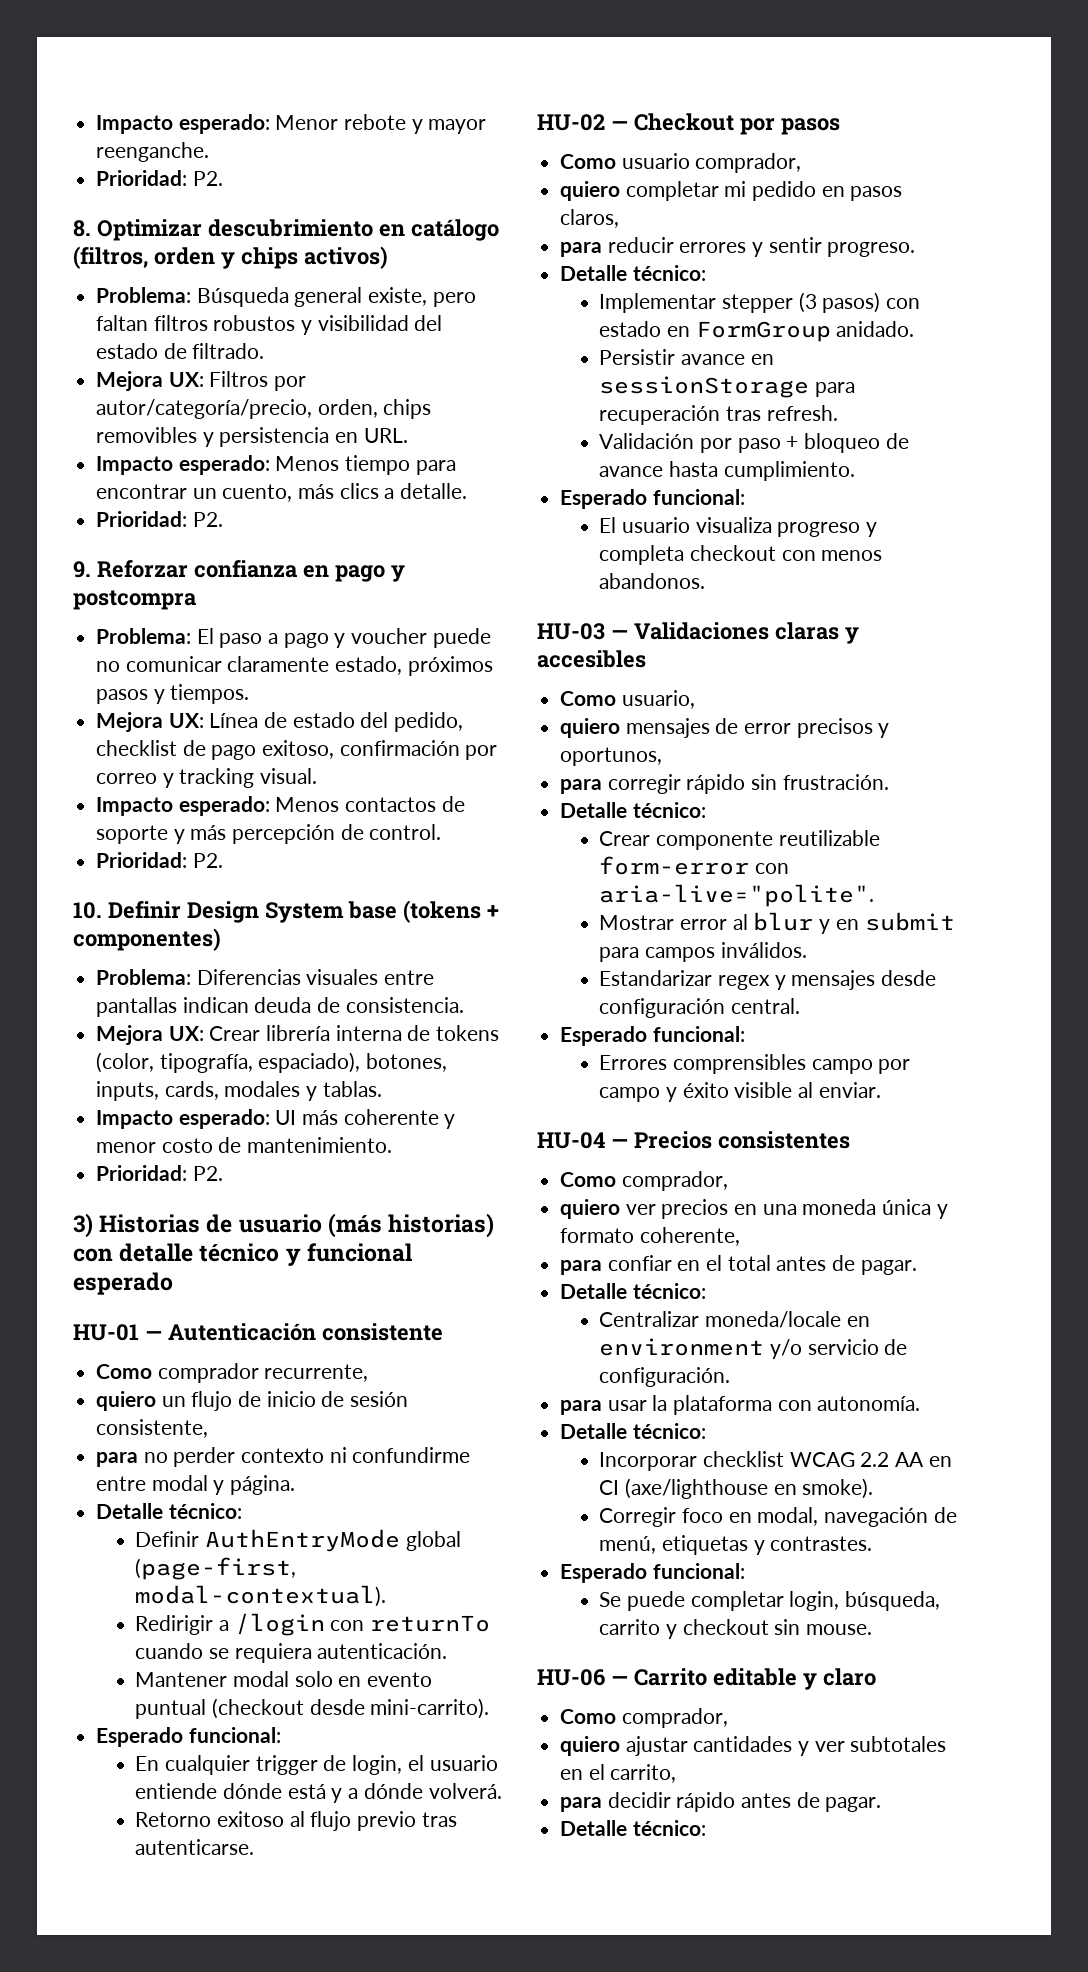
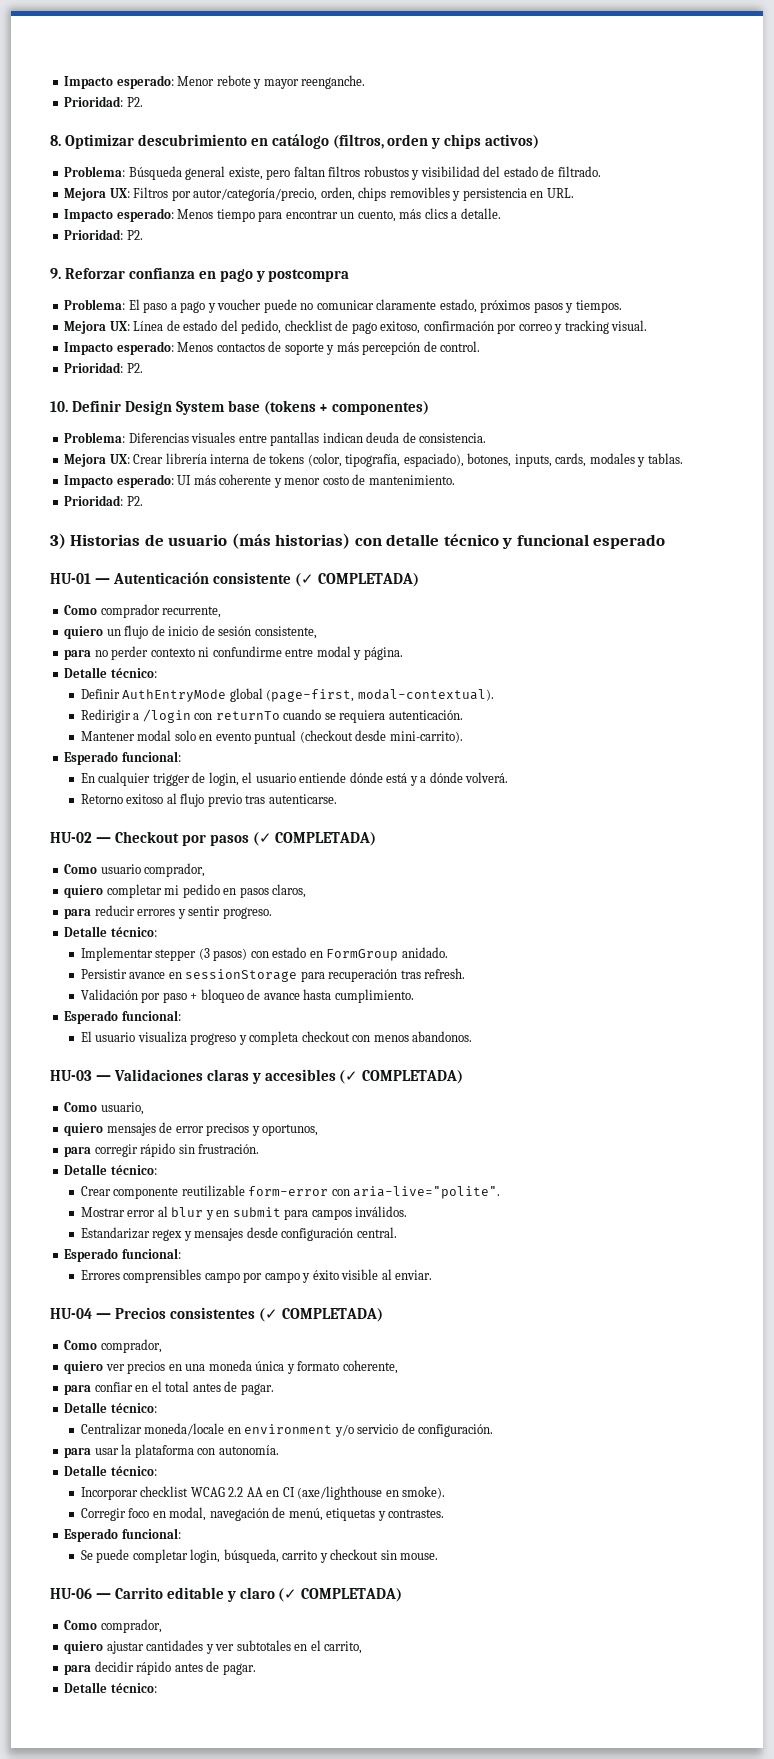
- HU-01 — Autenticación consistente
+ HU-01 — Autenticación consistente (✓ COMPLETADA)
- HU-02 — Checkout por pasos
+ HU-02 — Checkout por pasos (✓ COMPLETADA)
- HU-03 — Validaciones claras y accesibles
+ HU-03 — Validaciones claras y accesibles (✓ COMPLETADA)
- HU-04 — Precios consistentes
+ HU-04 — Precios consistentes (✓ COMPLETADA)
- HU-06 — Carrito editable y claro
+ HU-06 — Carrito editable y claro (✓ COMPLETADA)

